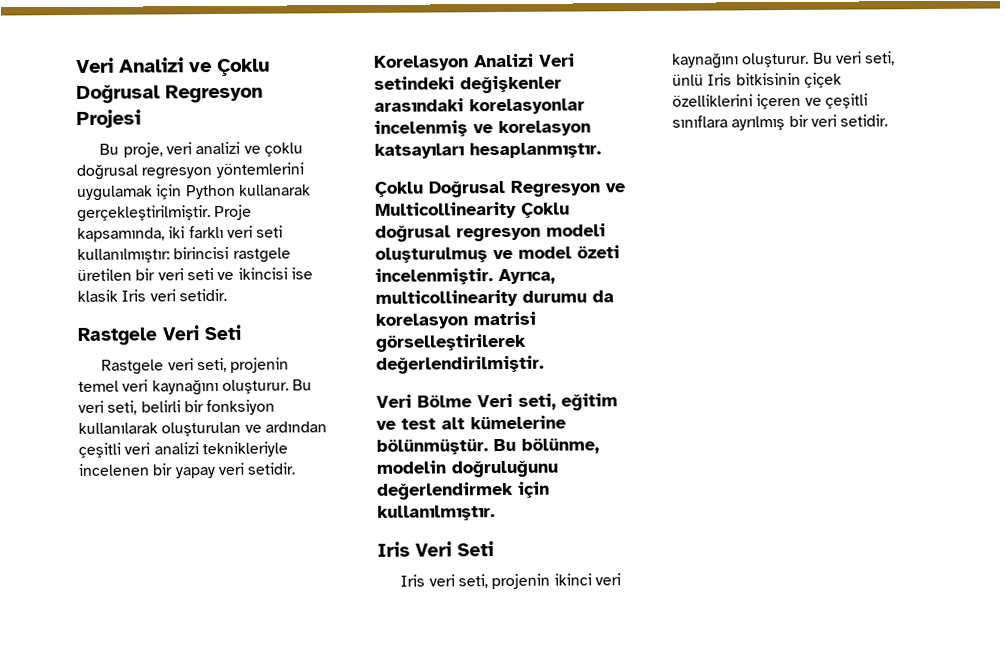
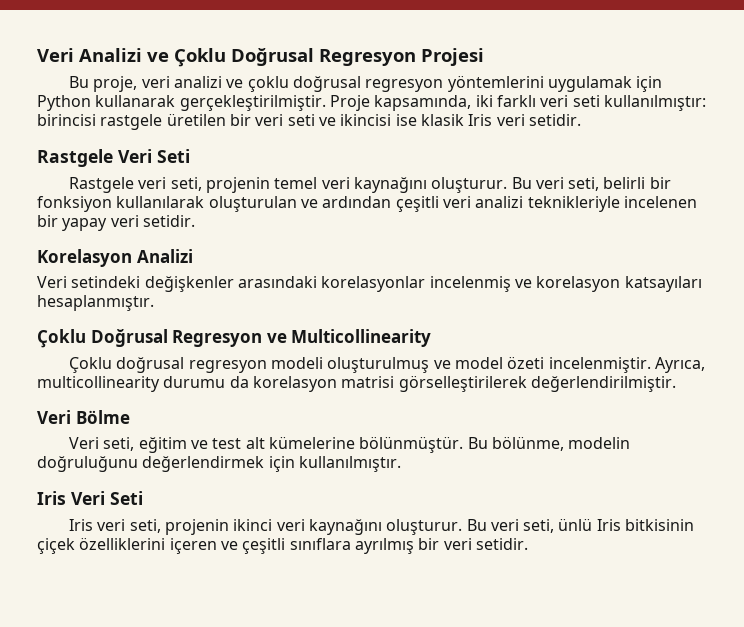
- Korelasyon Analizi Veri setindeki değişkenler arasındaki korelasyonlar incelenmiş ve korelasyon katsayıları hesaplanmıştır.
+ Korelasyon Analizi
+ Veri setindeki değişkenler arasındaki korelasyonlar incelenmiş ve korelasyon katsayıları hesaplanmıştır.
- Çoklu Doğrusal Regresyon ve Multicollinearity Çoklu doğrusal regresyon modeli oluşturulmuş ve model özeti incelenmiştir.
+ Çoklu Doğrusal Regresyon ve Multicollinearity
+ Çoklu doğrusal regresyon modeli oluşturulmuş ve model özeti incelenmiştir.
- Veri Bölme Veri seti, eğitim ve test alt kümelerine bölünmüştür.
+ Veri Bölme
+ Veri seti, eğitim ve test alt kümelerine bölünmüştür.

